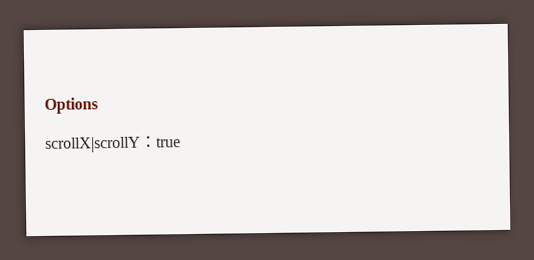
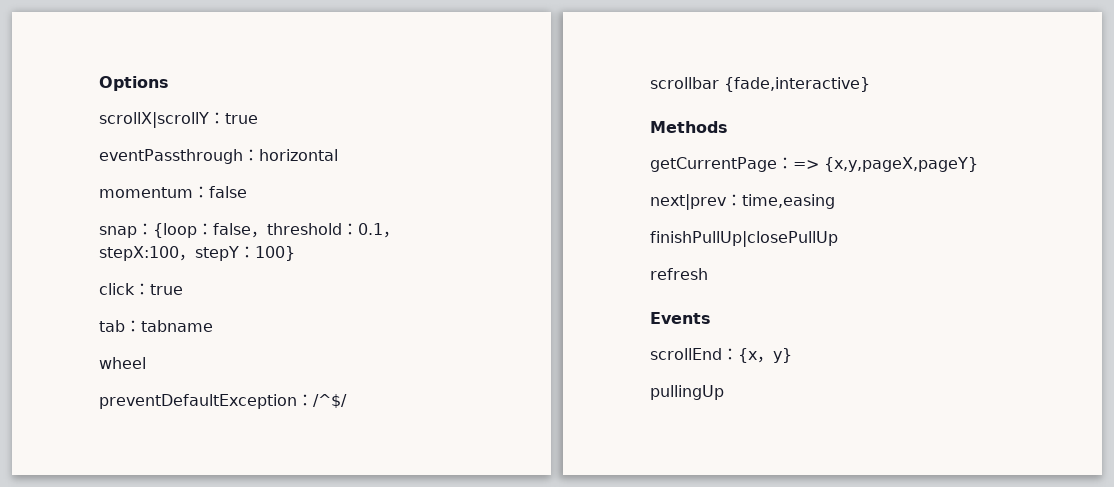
+ eventPassthrough：horizontal
+ momentum：false
+ snap：{loop：false，threshold：0.1，stepX:100，stepY：100}
+ click：true
+ tab：tabname
+ wheel
+ preventDefaultException：/^$/
+ scrollbar {fade,interactive}
+ Methods
+ getCurrentPage：=> {x,y,pageX,pageY}
+ next|prev：time,easing
+ finishPullUp|closePullUp
+ refresh
+ Events
+ scrollEnd：{x，y}
+ pullingUp

